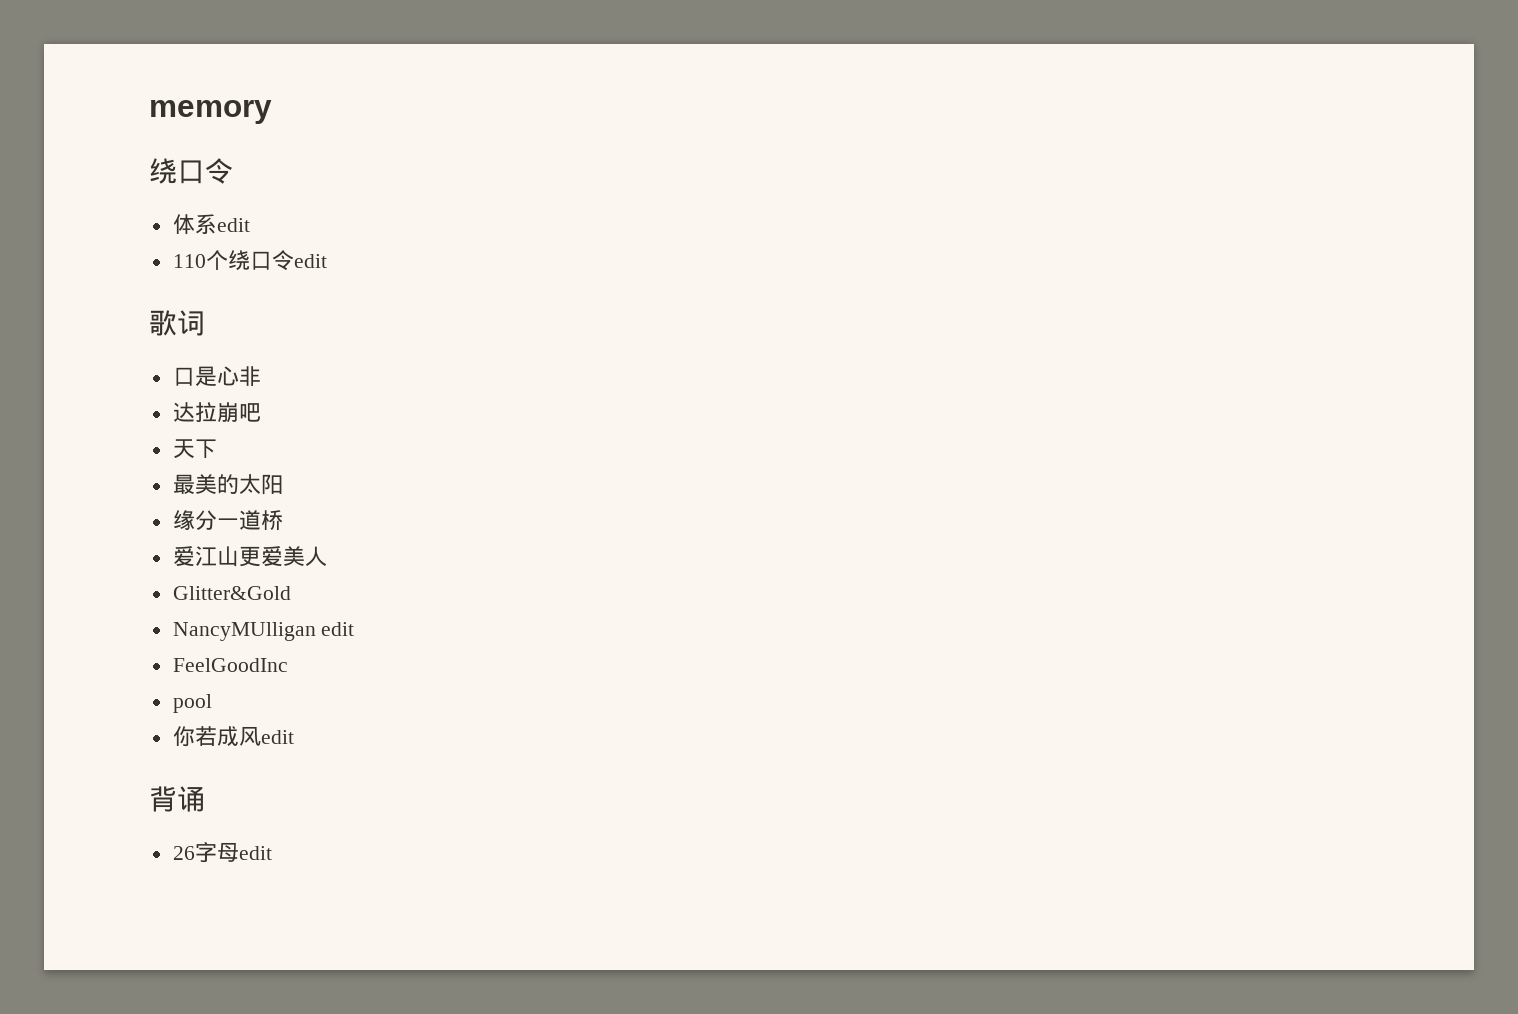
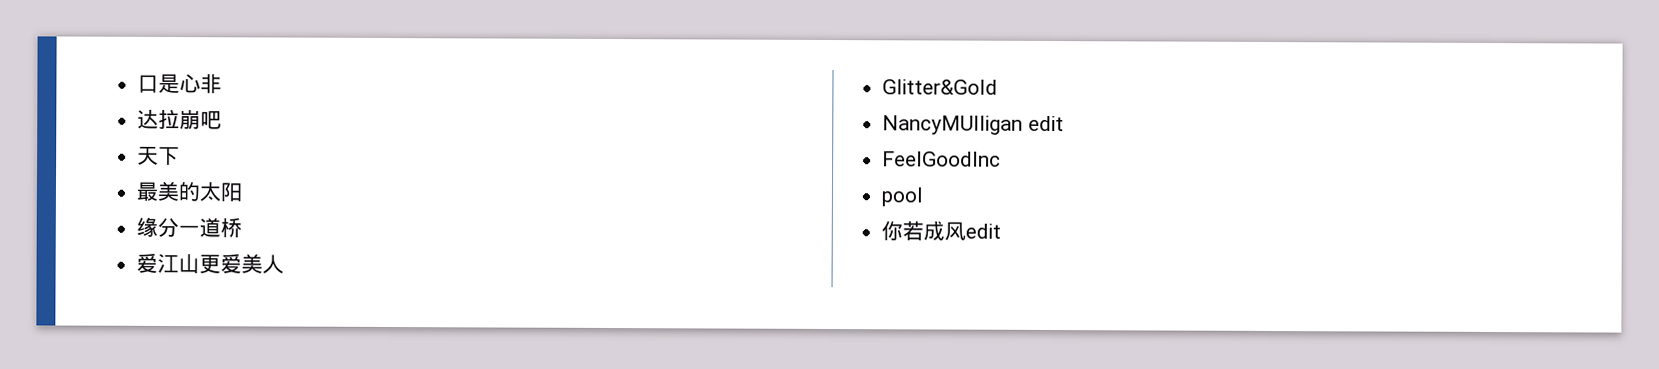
- memory
- 绕口令
- 体系edit
- 110个绕口令edit
- 歌词
- 背诵
- 26字母edit

